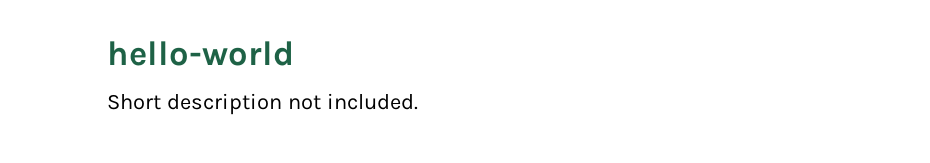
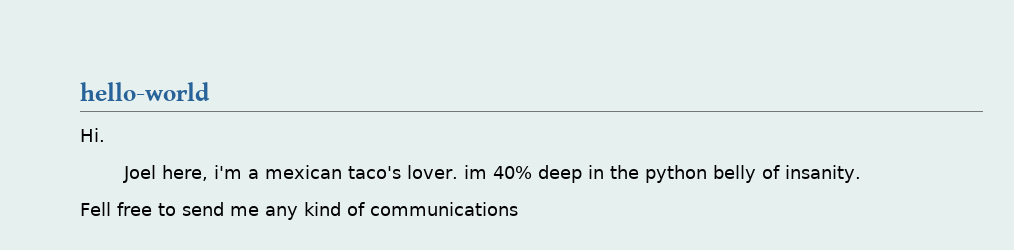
- Short description not included.
+ Hi.
+ Joel here, i'm a mexican taco's lover. im 40% deep in the python belly of insanity.
+ Fell free to send me any kind of communications

